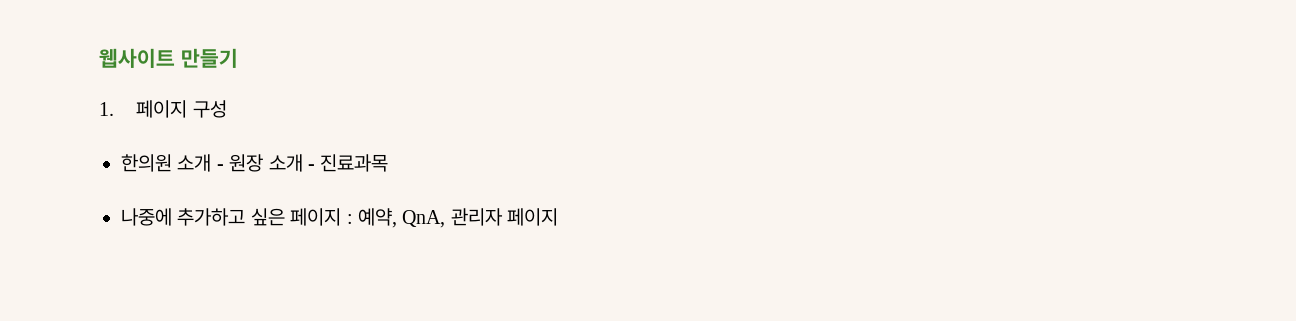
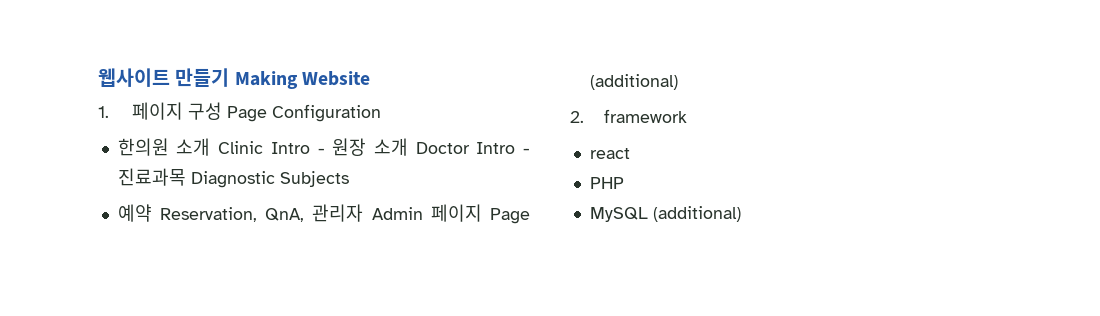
- 웹사이트 만들기
+ 웹사이트 만들기 Making Website
- 1. 페이지 구성
+ 1. 페이지 구성 Page Configuration
- 한의원 소개 - 원장 소개 - 진료과목
- 나중에 추가하고 싶은 페이지 : 예약, QnA, 관리자 페이지
+ 한의원 소개 Clinic Intro - 원장 소개 Doctor Intro - 진료과목 Diagnostic Subjects
+ 예약 Reservation, QnA, 관리자 Admin 페이지 Page (additional)
+ 2. framework
+ react
+ PHP
+ MySQL (additional)

